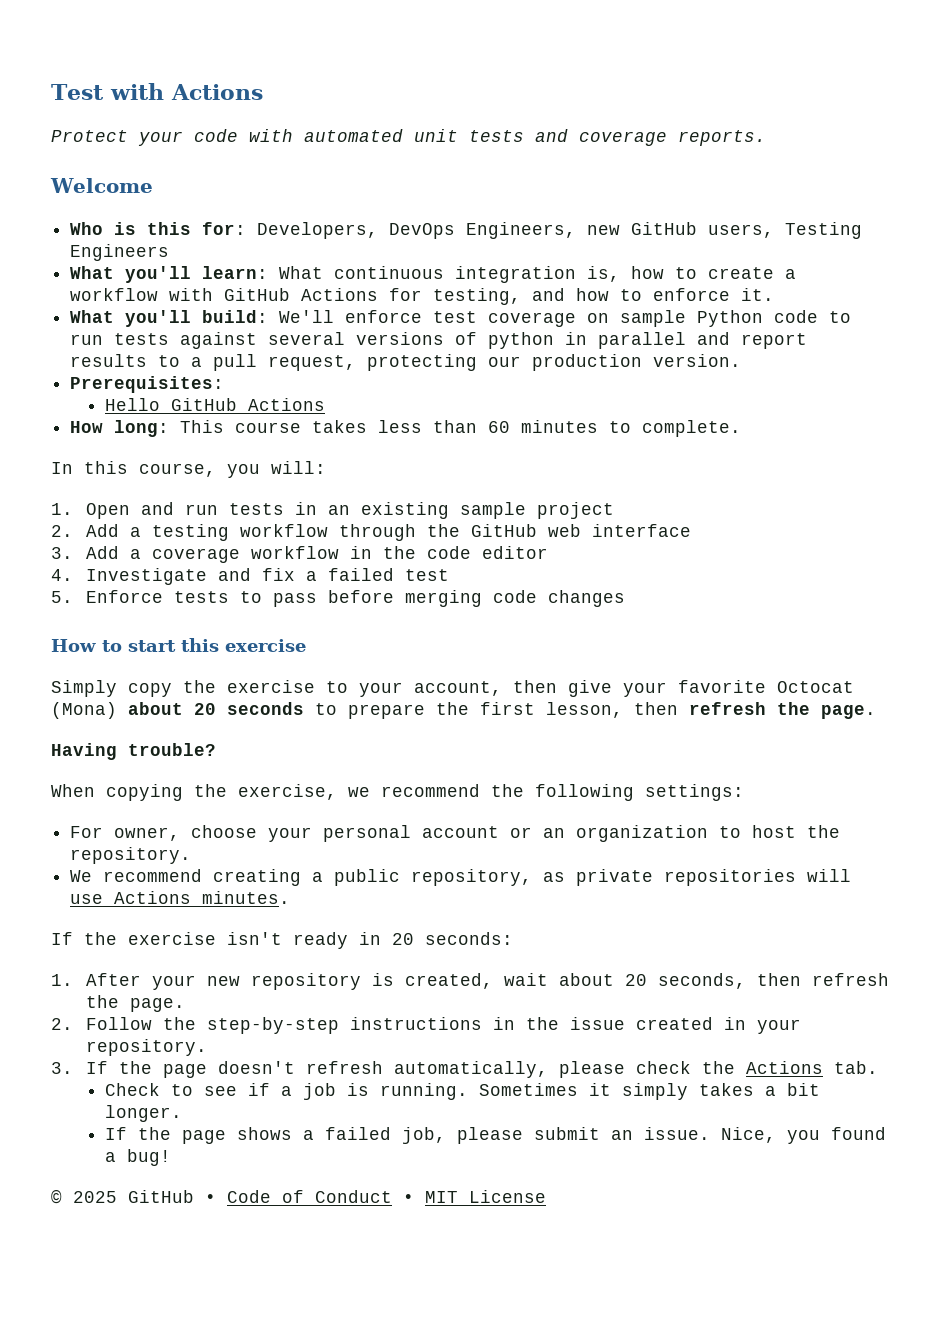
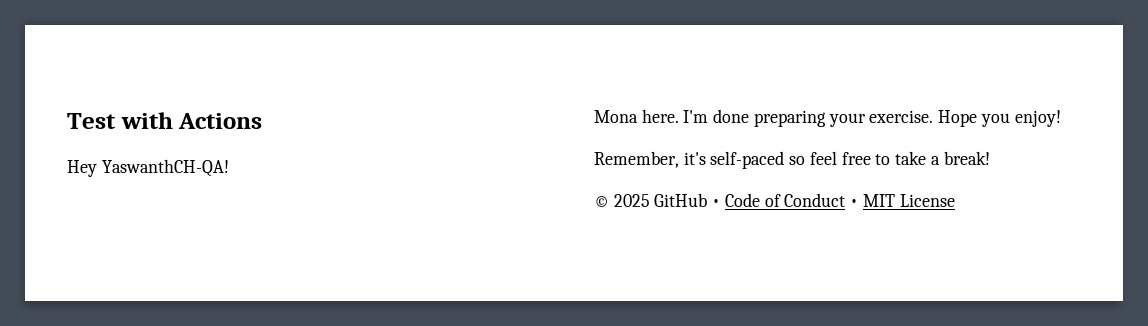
- Protect your code with automated unit tests and coverage reports.
- Welcome
- Who is this for: Developers, DevOps Engineers, new GitHub users, Testing Engineers
- What you'll learn: What continuous integration is, how to create a workflow with GitHub Actions for testing, and how to enforce it.
- What you'll build: We'll enforce test coverage on sample Python code to run tests against several versions of python in parallel and report results to a pull request, protecting our production version.
- Prerequisites:
- Hello GitHub Actions
- How long: This course takes less than 60 minutes to complete.
- In this course, you will:
- 1. Open and run tests in an existing sample project
- 2. Add a testing workflow through the GitHub web interface
- 3. Add a coverage workflow in the code editor
- 4. Investigate and fix a failed test
- 5. Enforce tests to pass before merging code changes
- How to start this exercise
- Simply copy the exercise to your account, then give your favorite Octocat (Mona) about 20 seconds to prepare the first lesson, then refresh the page.
- Having trouble?
- When copying the exercise, we recommend the following settings:
- For owner, choose your personal account or an organization to host the repository.
- We recommend creating a public repository, as private repositories will use Actions minutes.
- If the exercise isn't ready in 20 seconds:
- 1. After your new repository is created, wait about 20 seconds, then refresh the page.
- 2. Follow the step-by-step instructions in the issue created in your repository.
- 3. If the page doesn't refresh automatically, please check the Actions tab.
- Check to see if a job is running. Sometimes it simply takes a bit longer.
- If the page shows a failed job, please submit an issue. Nice, you found a bug!
+ Hey YaswanthCH-QA!
+ Mona here. I'm done preparing your exercise. Hope you enjoy!
+ Remember, it's self-paced so feel free to take a break!

